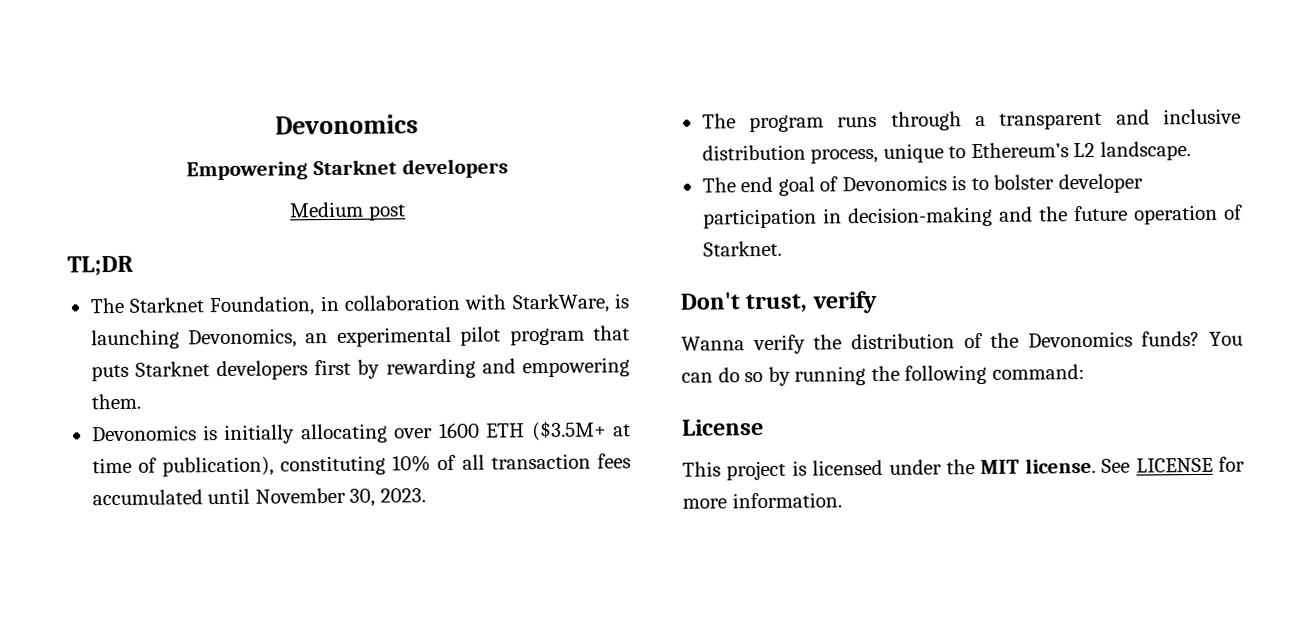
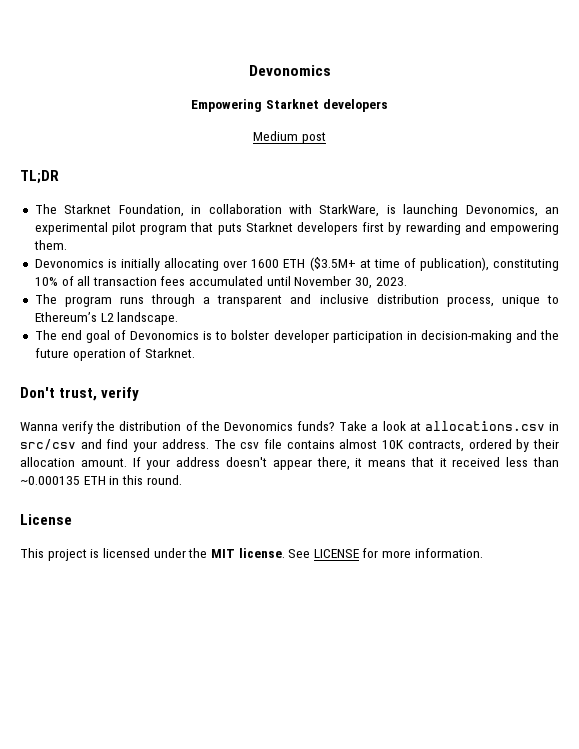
- You can do so by running the following command:
+ Take a look at allocations.csv in src/csv and find your address. The csv file contains almost 10K contracts, ordered by their allocation amount. If your address doesn't appear there, it means that it received less than ~0.000135 ETH in this round.

